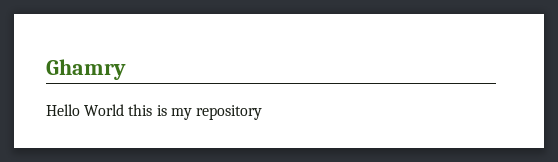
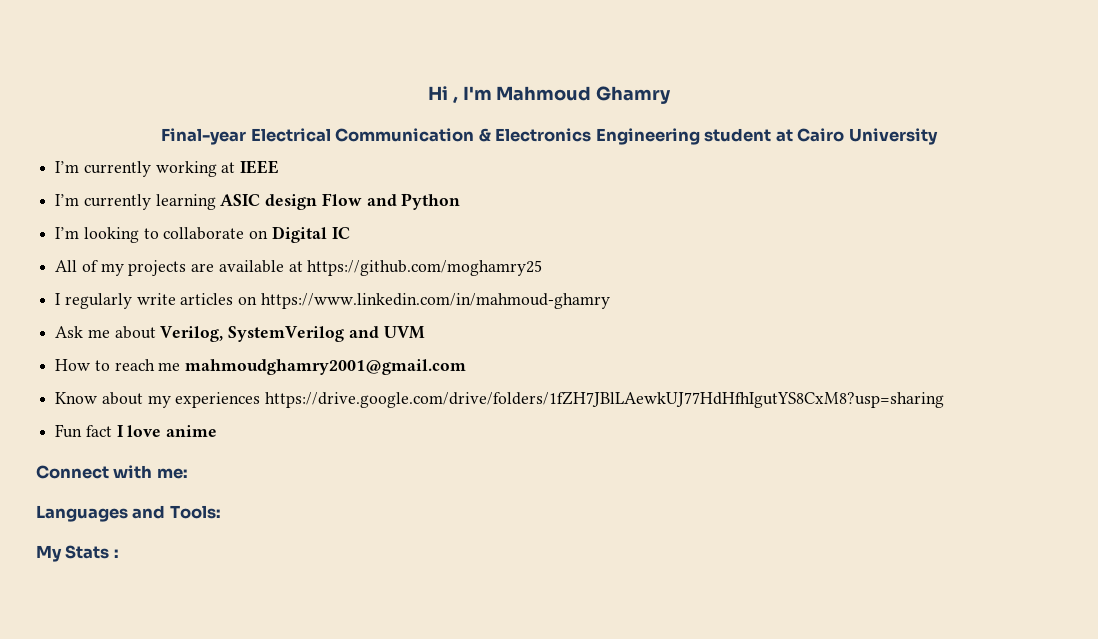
- Ghamry
- Hello World this is my repository
+ Hi , I'm Mahmoud Ghamry
+ Final-year Electrical Communication & Electronics Engineering student at Cairo University
+ I’m currently working at IEEE
+ I’m currently learning ASIC design Flow and Python
+ I’m looking to collaborate on Digital IC
+ All of my projects are available at https://github.com/moghamry25
+ I regularly write articles on https://www.linkedin.com/in/mahmoud-ghamry
+ Ask me about Verilog, SystemVerilog and UVM
+ How to reach me mahmoudghamry2001@gmail.com
+ Know about my experiences https://drive.google.com/drive/folders/1fZH7JBlLAewkUJ77HdHfhIgutYS8CxM8?usp=sharing
+ Fun fact I love anime
+ Connect with me:
+ Languages and Tools:
+ My Stats :

